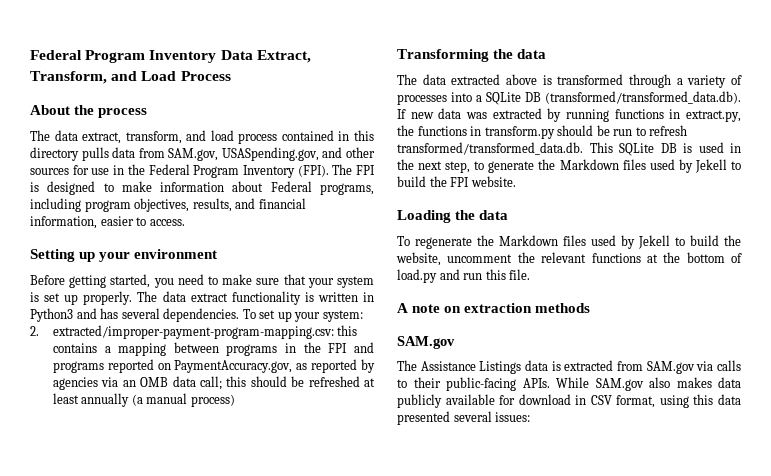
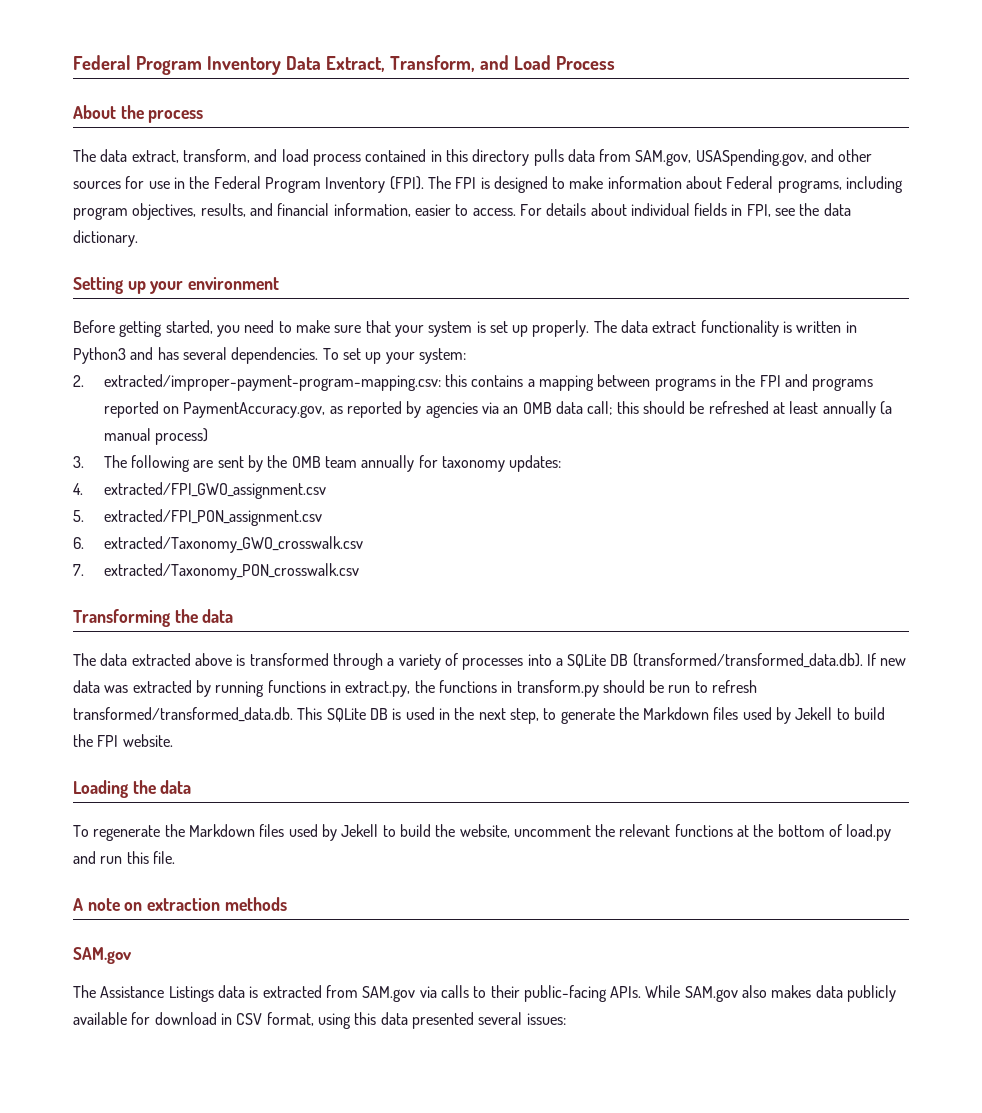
+ For details about individual fields in FPI, see the data dictionary.
+ 3. The following are sent by the OMB team annually for taxonomy updates:
+ 4. extracted/FPI_GWO_assignment.csv
+ 5. extracted/FPI_PON_assignment.csv
+ 6. extracted/Taxonomy_GWO_crosswalk.csv
+ 7. extracted/Taxonomy_PON_crosswalk.csv

